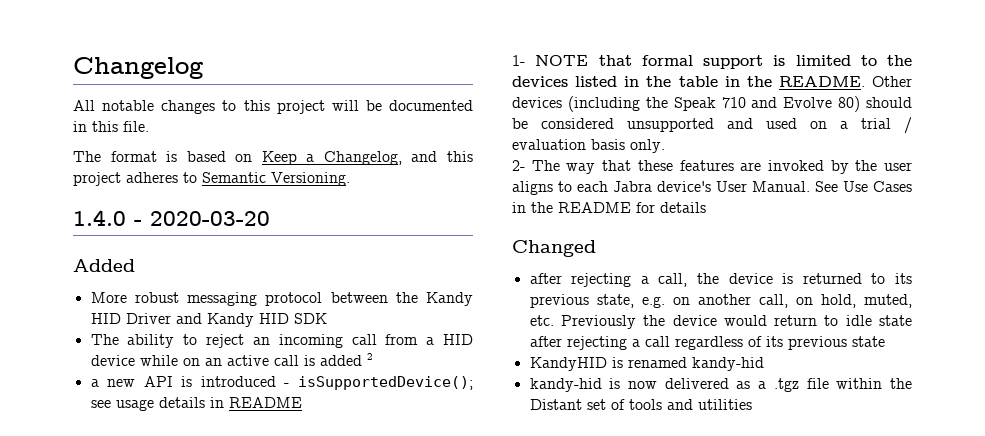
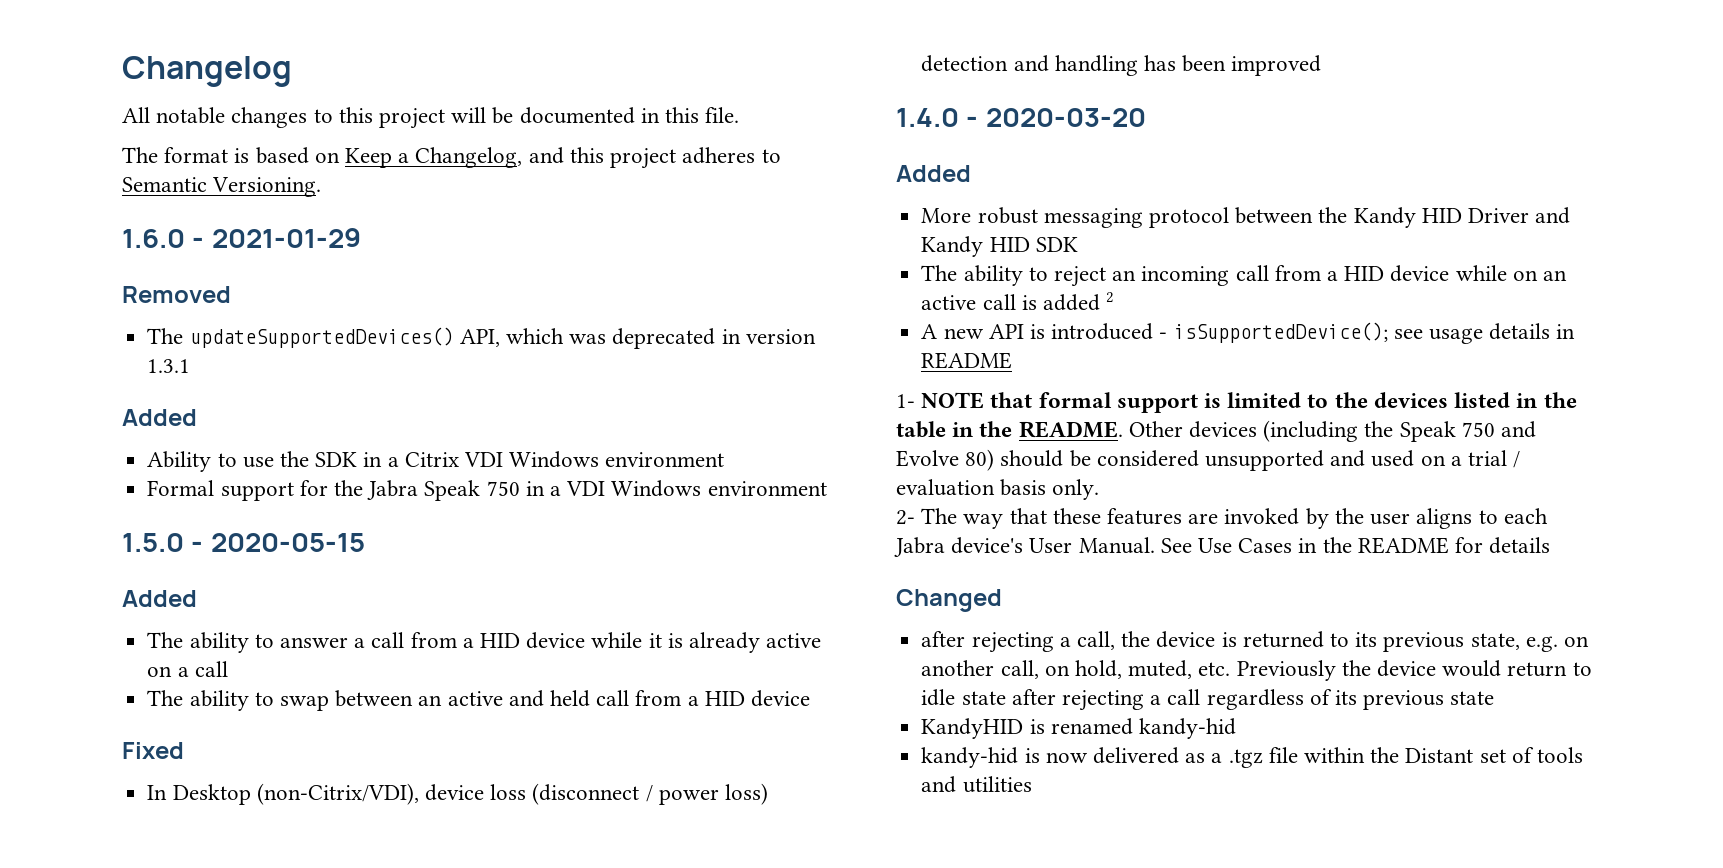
+ 1.6.0 - 2021-01-29
+ Removed
+ The updateSupportedDevices() API, which was deprecated in version 1.3.1
+ Added
+ Ability to use the SDK in a Citrix VDI Windows environment
+ Formal support for the Jabra Speak 750 in a VDI Windows environment
+ 1.5.0 - 2020-05-15
+ Added
+ The ability to answer a call from a HID device while it is already active on a call
+ The ability to swap between an active and held call from a HID device
+ Fixed
+ In Desktop (non-Citrix/VDI), device loss (disconnect / power loss) detection and handling has been improved
- a new API is introduced - isSupportedDevice(); see usage details in README
+ A new API is introduced - isSupportedDevice(); see usage details in README
- Other devices (including the Speak 710 and Evolve 80) should be considered unsupported and used on a trial / evaluation basis only.
+ Other devices (including the Speak 750 and Evolve 80) should be considered unsupported and used on a trial / evaluation basis only.

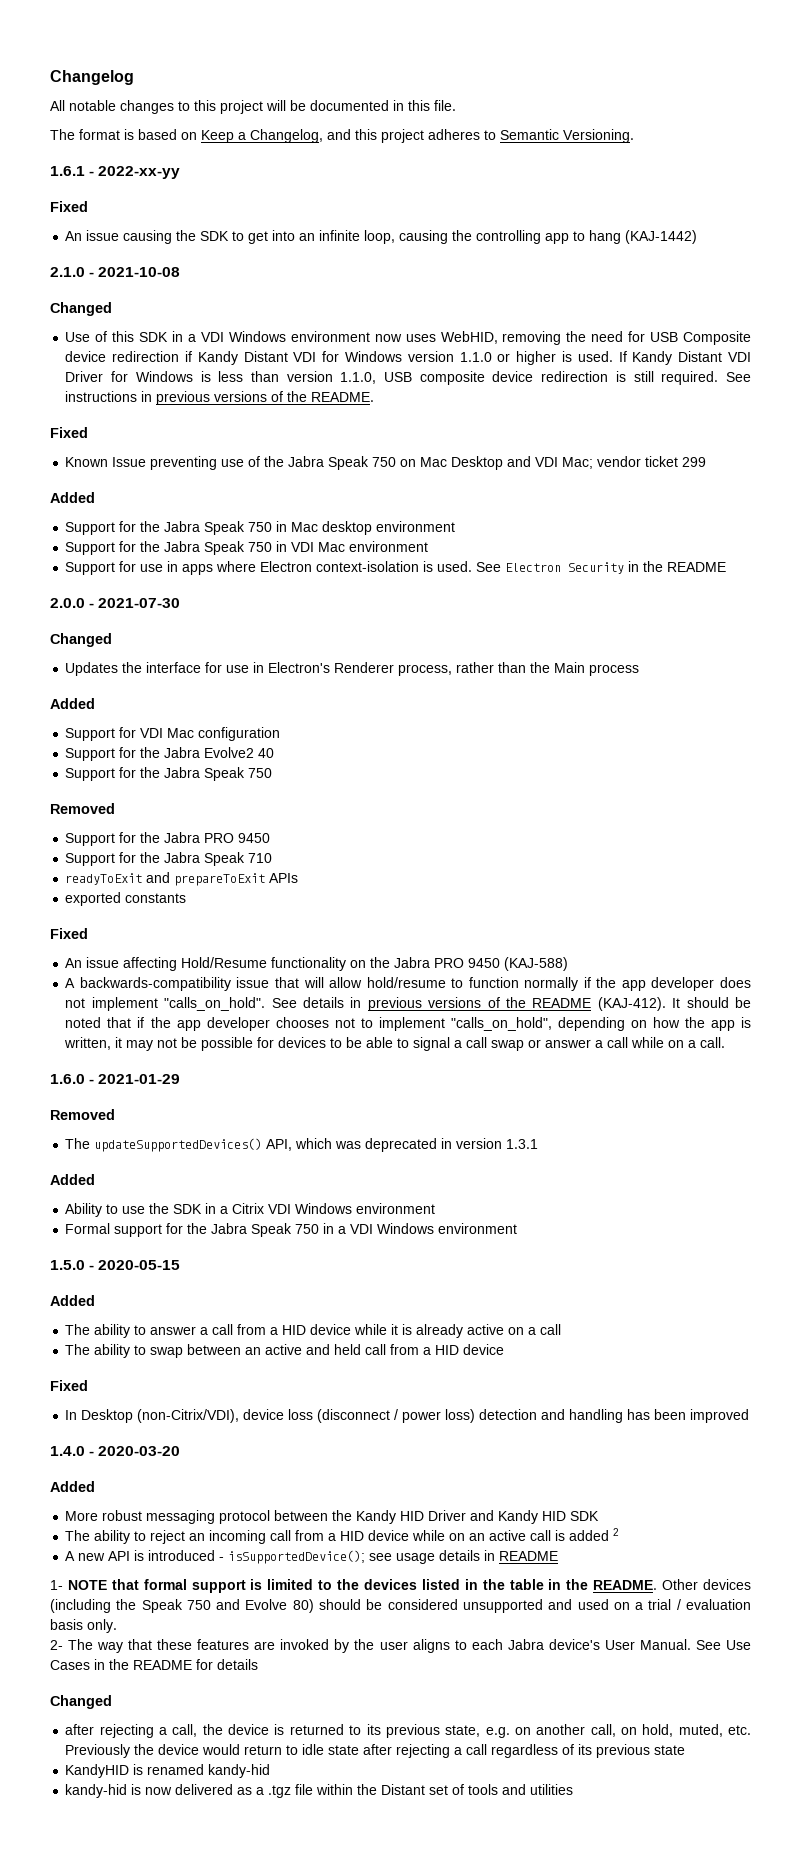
+ 1.6.1 - 2022-xx-yy
+ Fixed
+ An issue causing the SDK to get into an infinite loop, causing the controlling app to hang (KAJ-1442)
+ 2.1.0 - 2021-10-08
+ Changed
+ Use of this SDK in a VDI Windows environment now uses WebHID, removing the need for USB Composite device redirection if Kandy Distant VDI for Windows version 1.1.0 or higher is used. If Kandy Distant VDI Driver for Windows is less than version 1.1.0, USB composite device redirection is still required. See instructions in previous versions of the README.
+ Fixed
+ Known Issue preventing use of the Jabra Speak 750 on Mac Desktop and VDI Mac; vendor ticket 299
+ Added
+ Support for the Jabra Speak 750 in Mac desktop environment
+ Support for the Jabra Speak 750 in VDI Mac environment
+ Support for use in apps where Electron context-isolation is used. See Electron Security in the README
+ 2.0.0 - 2021-07-30
+ Changed
+ Updates the interface for use in Electron's Renderer process, rather than the Main process
+ Added
+ Support for VDI Mac configuration
+ Support for the Jabra Evolve2 40
+ Support for the Jabra Speak 750
+ Removed
+ Support for the Jabra PRO 9450
+ Support for the Jabra Speak 710
+ readyToExit and prepareToExit APIs
+ exported constants
+ Fixed
+ An issue affecting Hold/Resume functionality on the Jabra PRO 9450 (KAJ-588)
+ A backwards-compatibility issue that will allow hold/resume to function normally if the app developer does not implement "calls_on_hold". See details in previous versions of the README (KAJ-412). It should be noted that if the app developer chooses not to implement "calls_on_hold", depending on how the app is written, it may not be possible for devices to be able to signal a call swap or answer a call while on a call.

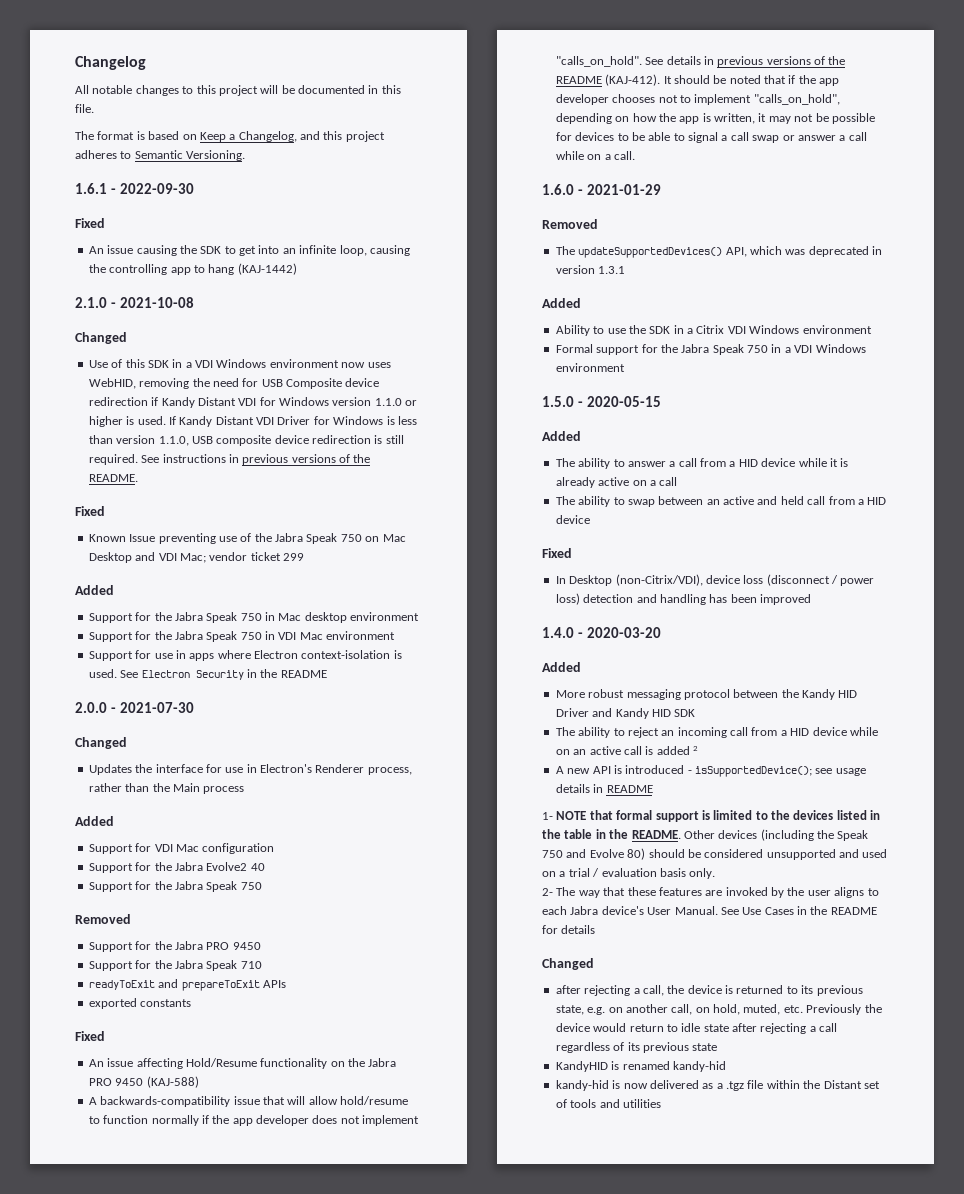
- 1.6.1 - 2022-xx-yy
+ 1.6.1 - 2022-09-30

